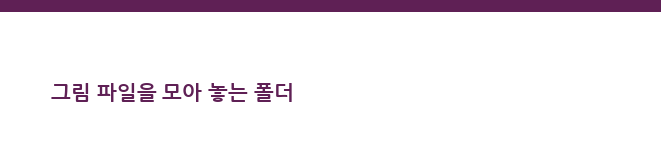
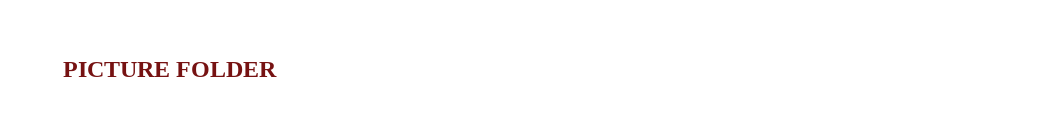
- 그림 파일을 모아 놓는 폴더
+ PICTURE FOLDER

